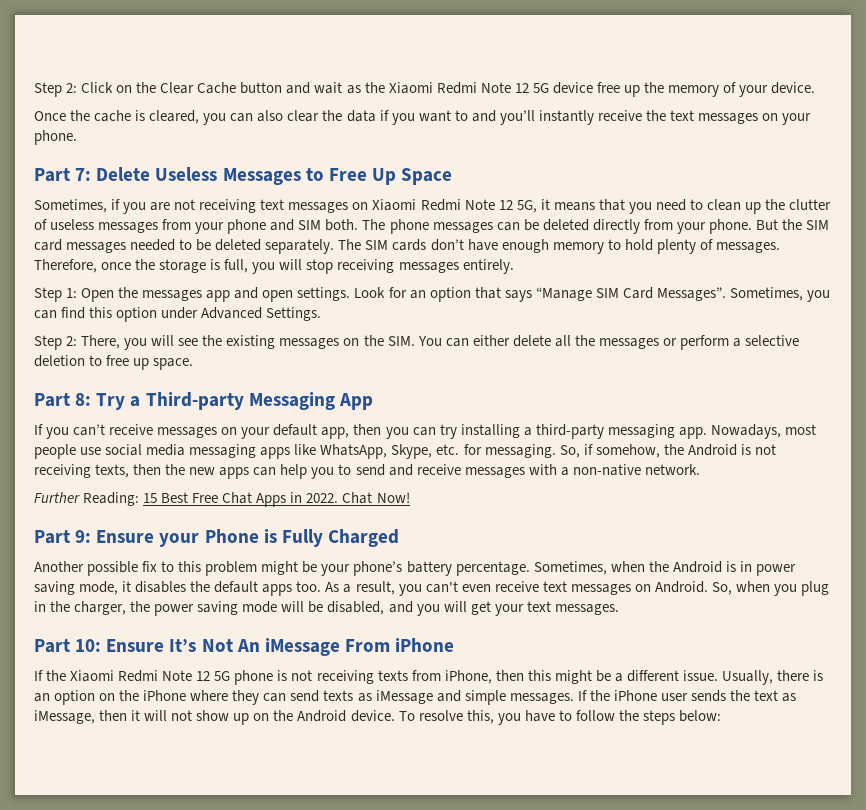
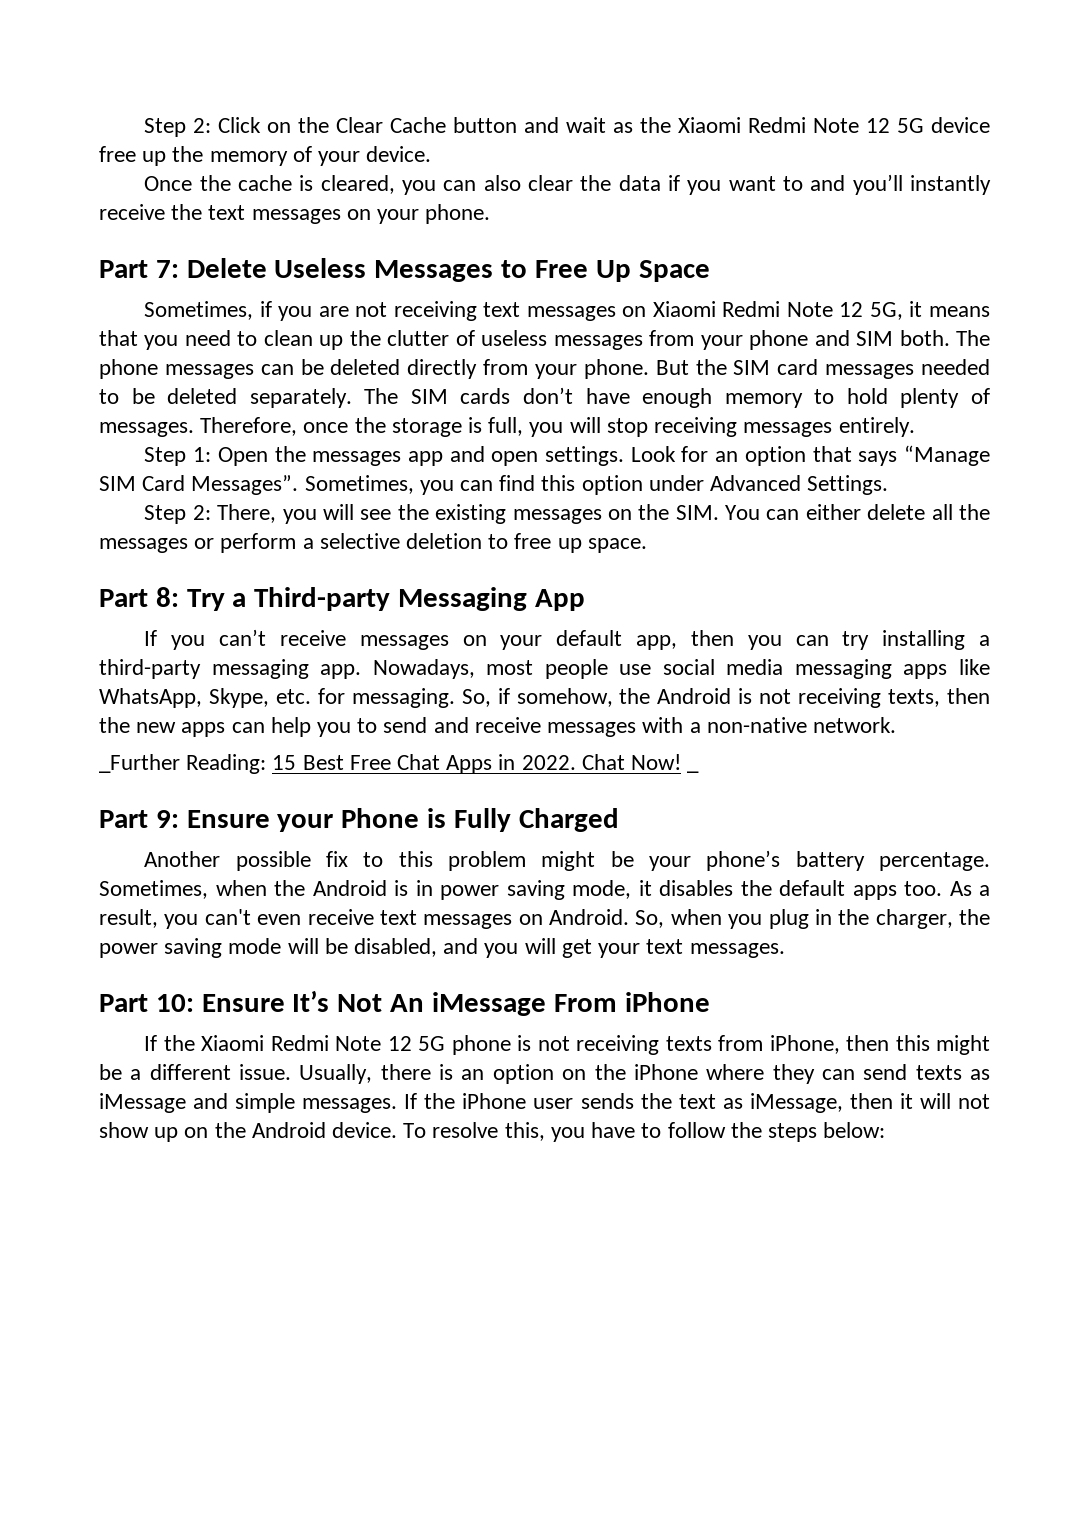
- Further Reading: 15 Best Free Chat Apps in 2022.
+ _Further Reading: 15 Best Free Chat Apps in 2022.
+ _

